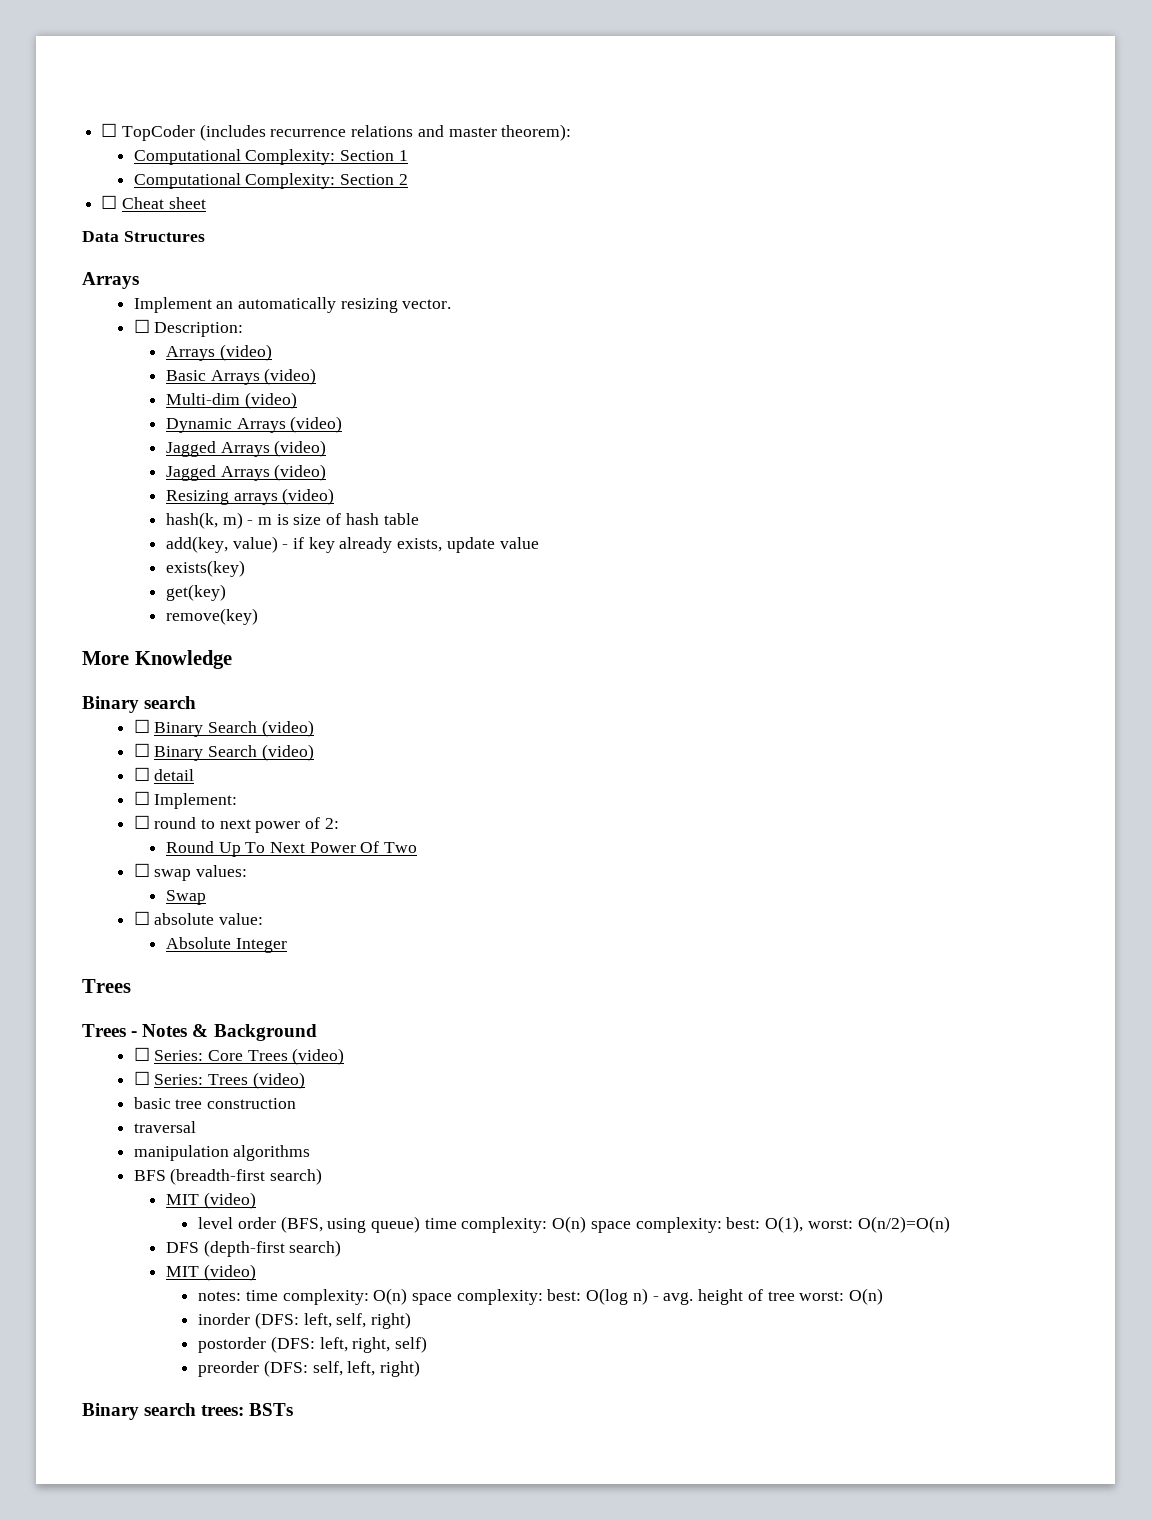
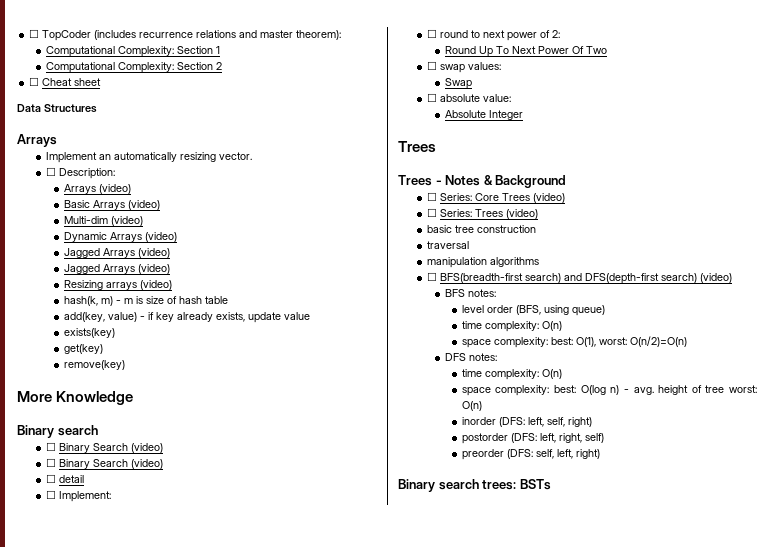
- BFS (breadth-first search)
- MIT (video)
+ ☐ BFS(breadth-first search) and DFS(depth-first search) (video)
+ BFS notes:
- level order (BFS, using queue) time complexity: O(n) space complexity: best: O(1), worst: O(n/2)=O(n)
+ level order (BFS, using queue)
+ time complexity: O(n)
+ space complexity: best: O(1), worst: O(n/2)=O(n)
- DFS (depth-first search)
- MIT (video)
- notes: time complexity: O(n) space complexity: best: O(log n) - avg. height of tree worst: O(n)
+ DFS notes:
+ time complexity: O(n)
+ space complexity: best: O(log n) - avg. height of tree worst: O(n)

